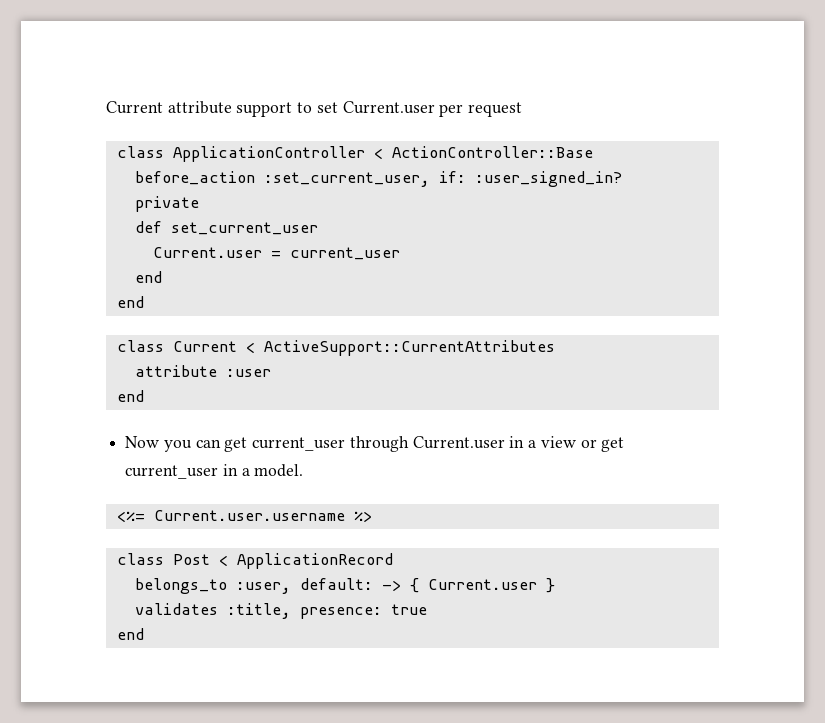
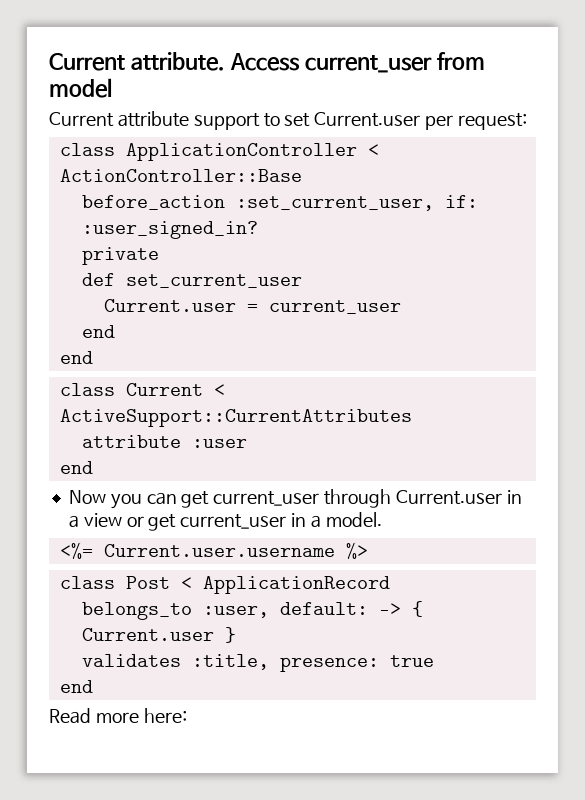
- Current attribute support to set Current.user per request
+ Current attribute. Access current_user from model
+ Current attribute support to set Current.user per request:
+ Read more here:

